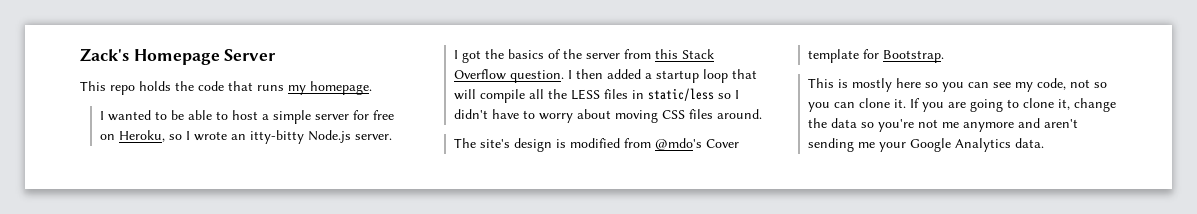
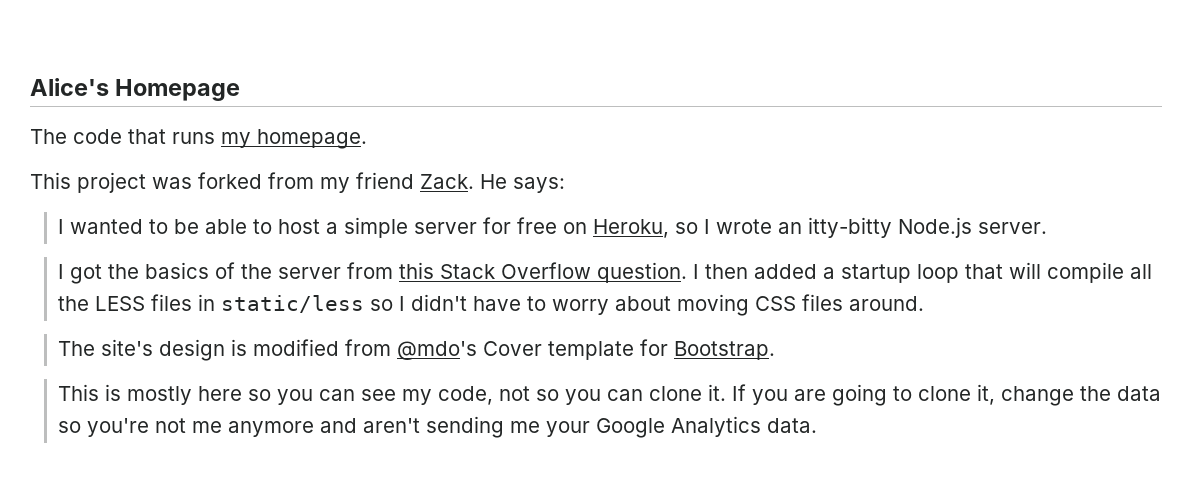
- Zack's Homepage Server
- This repo holds the code that runs my homepage.
+ Alice's Homepage
+ The code that runs my homepage.
+ This project was forked from my friend Zack. He says:

